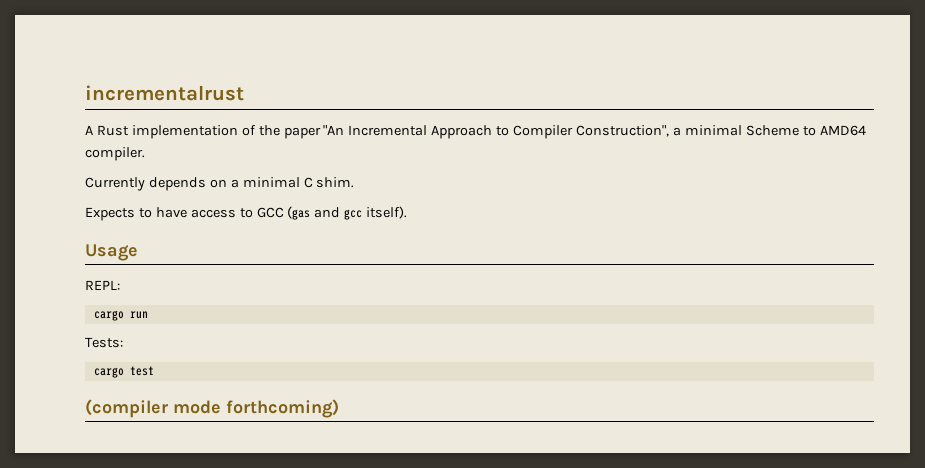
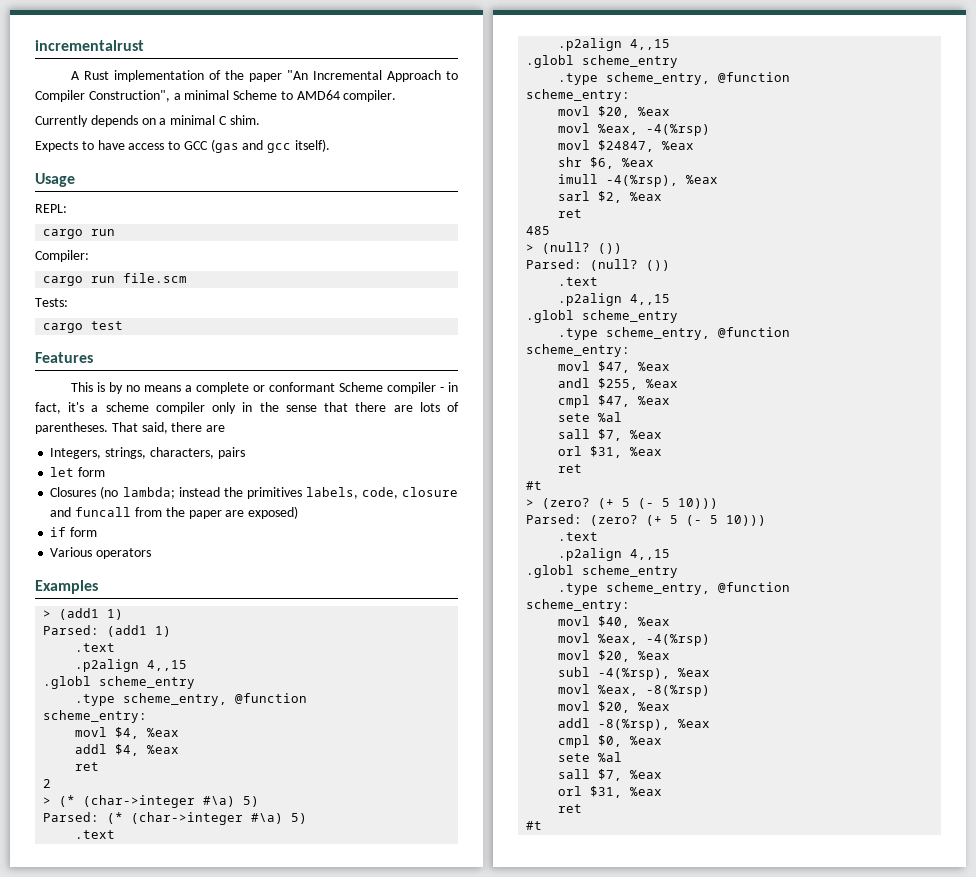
+ Compiler:
+ cargo run file.scm
- (compiler mode forthcoming)
+ Features
+ This is by no means a complete or conformant Scheme compiler - in fact, it's a scheme compiler only in the sense that there are lots of parentheses. That said, there are
+ Integers, strings, characters, pairs
+ let form
+ Closures (no lambda; instead the primitives labels, code, closure and funcall from the paper are exposed)
+ if form
+ Various operators
+ Examples
+ > (add1 1)
+ Parsed: (add1 1)
+ .text
+ .p2align 4,,15
+ .globl scheme_entry
+ .type scheme_entry, @function
+ scheme_entry:
+ movl $4, %eax
+ addl $4, %eax
+ ret
+ 2
+ > (* (char->integer #\a) 5)
+ Parsed: (* (char->integer #\a) 5)
+ .text
+ .p2align 4,,15
+ .globl scheme_entry
+ .type scheme_entry, @function
+ scheme_entry:
+ movl $20, %eax
+ movl %eax, -4(%rsp)
+ movl $24847, %eax
+ shr $6, %eax
+ imull -4(%rsp), %eax
+ sarl $2, %eax
+ ret
+ 485
+ > (null? ())
+ Parsed: (null? ())
+ .text
+ .p2align 4,,15
+ .globl scheme_entry
+ .type scheme_entry, @function
+ scheme_entry:
+ movl $47, %eax
+ andl $255, %eax
+ cmpl $47, %eax
+ sete %al
+ sall $7, %eax
+ orl $31, %eax
+ ret
+ #t
+ > (zero? (+ 5 (- 5 10)))
+ Parsed: (zero? (+ 5 (- 5 10)))
+ .text
+ .p2align 4,,15
+ .globl scheme_entry
+ .type scheme_entry, @function
+ scheme_entry:
+ movl $40, %eax
+ movl %eax, -4(%rsp)
+ movl $20, %eax
+ subl -4(%rsp), %eax
+ movl %eax, -8(%rsp)
+ movl $20, %eax
+ addl -8(%rsp), %eax
+ cmpl $0, %eax
+ sete %al
+ sall $7, %eax
+ orl $31, %eax
+ ret
+ #t

